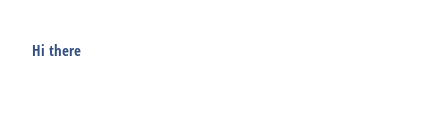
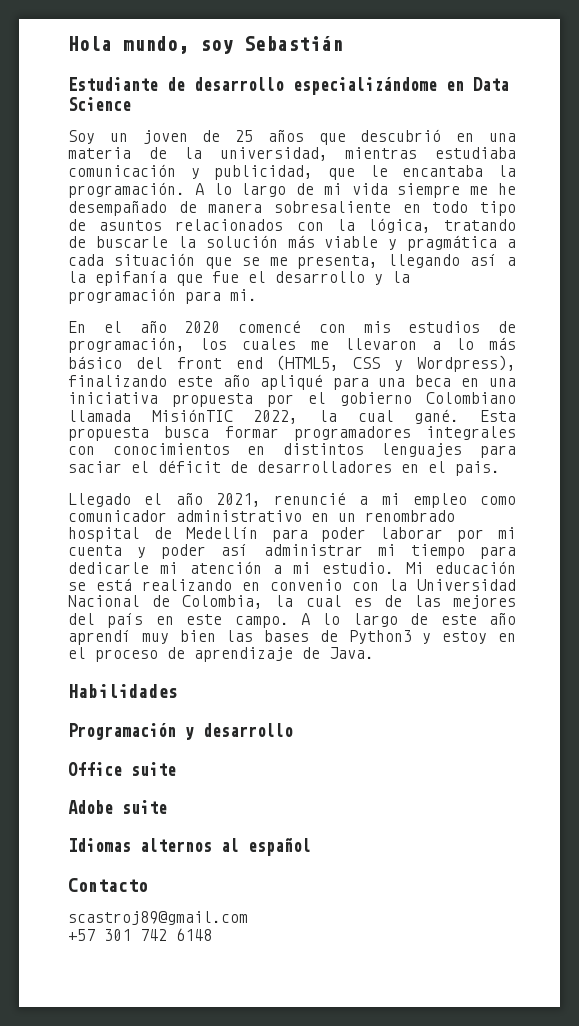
- Hi there
+ Hola mundo, soy Sebastián
+ Estudiante de desarrollo especializándome en Data Science
+ Soy un joven de 25 años que descubrió en una materia de la universidad, mientras estudiaba comunicación y publicidad, que le encantaba la programación. A lo largo de mi vida siempre me he desempañado de manera sobresaliente en todo tipo de asuntos relacionados con la lógica, tratando de buscarle la solución más viable y pragmática a cada situación que se me presenta, llegando así a la epifanía que fue el desarrollo y la programación para mi.
+ En el año 2020 comencé con mis estudios de programación, los cuales me llevaron a lo más básico del front end (HTML5, CSS y Wordpress), finalizando este año apliqué para una beca en una iniciativa propuesta por el gobierno Colombiano llamada MisiónTIC 2022, la cual gané. Esta propuesta busca formar programadores integrales con conocimientos en distintos lenguajes para saciar el déficit de desarrolladores en el pais.
+ Llegado el año 2021, renuncié a mi empleo como comunicador administrativo en un renombrado hospital de Medellín para poder laborar por mi cuenta y poder así administrar mi tiempo para dedicarle mi atención a mi estudio. Mi educación se está realizando en convenio con la Universidad Nacional de Colombia, la cual es de las mejores del país en este campo. A lo largo de este año aprendí muy bien las bases de Python3 y estoy en el proceso de aprendizaje de Java.
+ Habilidades
+ Programación y desarrollo
+ Office suite
+ Adobe suite
+ Idiomas alternos al español
+ Contacto
+ scastroj89@gmail.com
+ +57 301 742 6148

